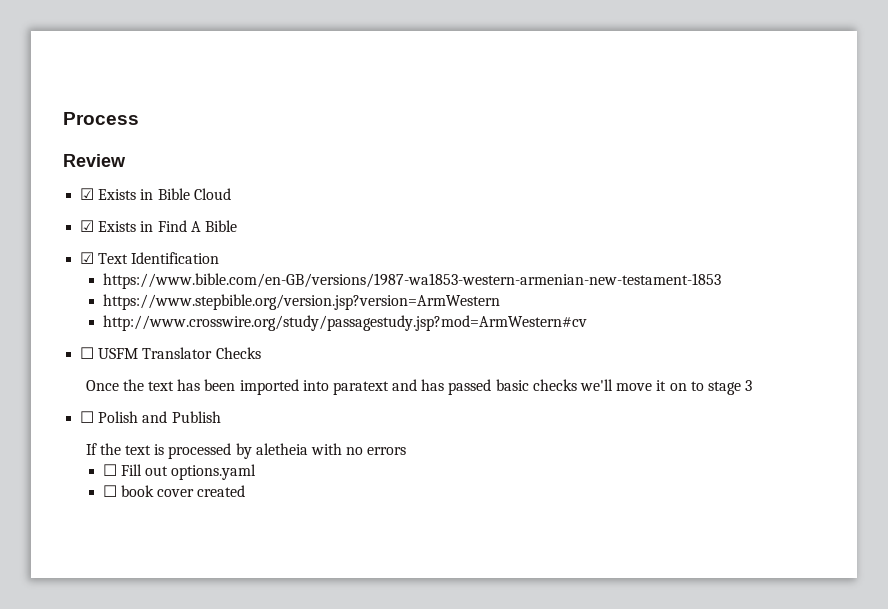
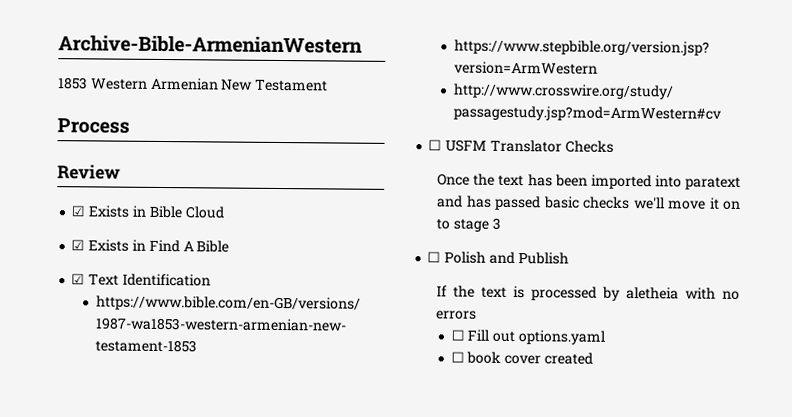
+ Archive-Bible-ArmenianWestern
+ 1853 Western Armenian New Testament

